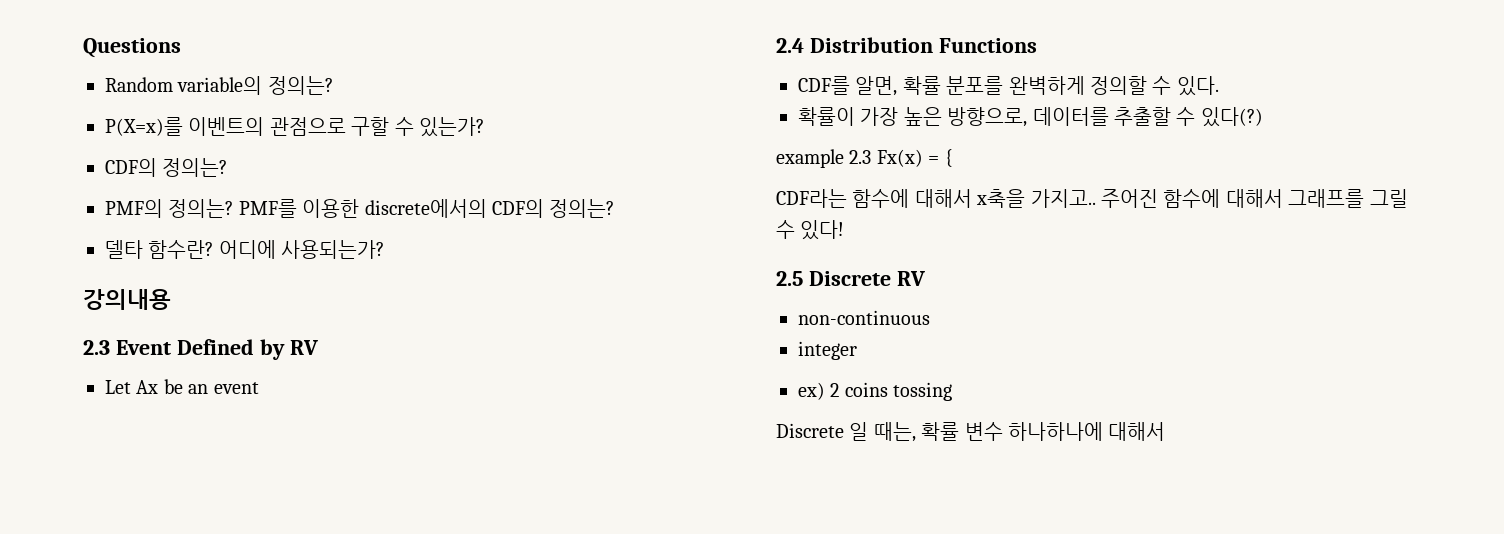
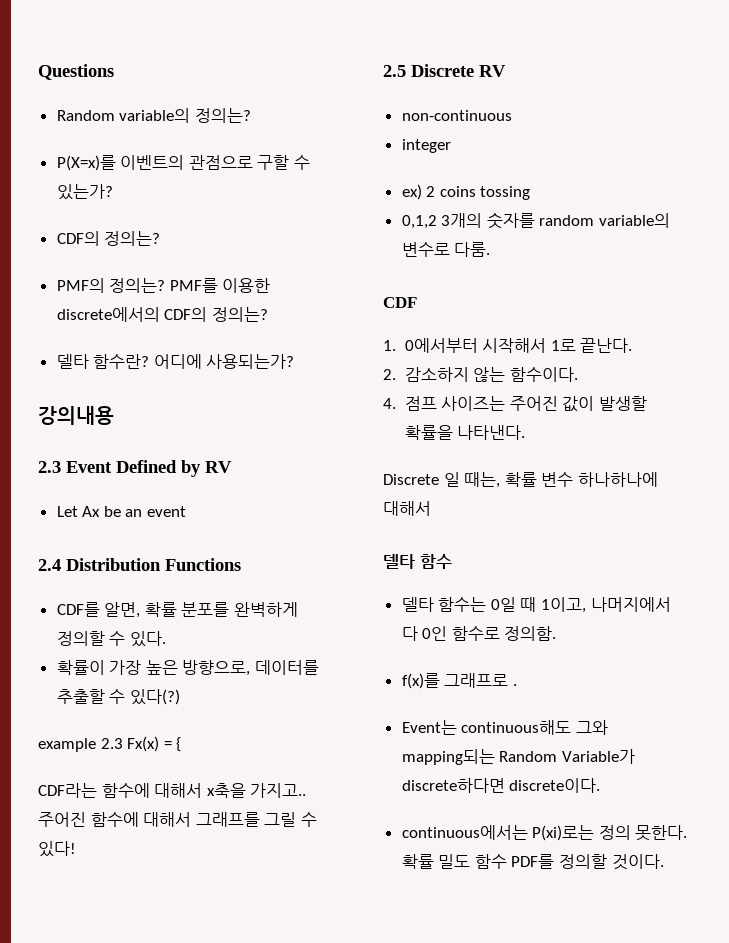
+ 0,1,2 3개의 숫자를 random variable의 변수로 다룸.
+ CDF
+ 1. 0에서부터 시작해서 1로 끝난다.
+ 2. 감소하지 않는 함수이다.
+ 4. 점프 사이즈는 주어진 값이 발생할 확률을 나타낸다.
+ 델타 함수
+ 델타 함수는 0일 때 1이고, 나머지에서 다 0인 함수로 정의함.
+ f(x)를 그래프로 .
+ Event는 continuous해도 그와 mapping되는 Random Variable가 discrete하다면 discrete이다.
+ continuous에서는 P(xi)로는 정의 못한다. 확률 밀도 함수 PDF를 정의할 것이다.

